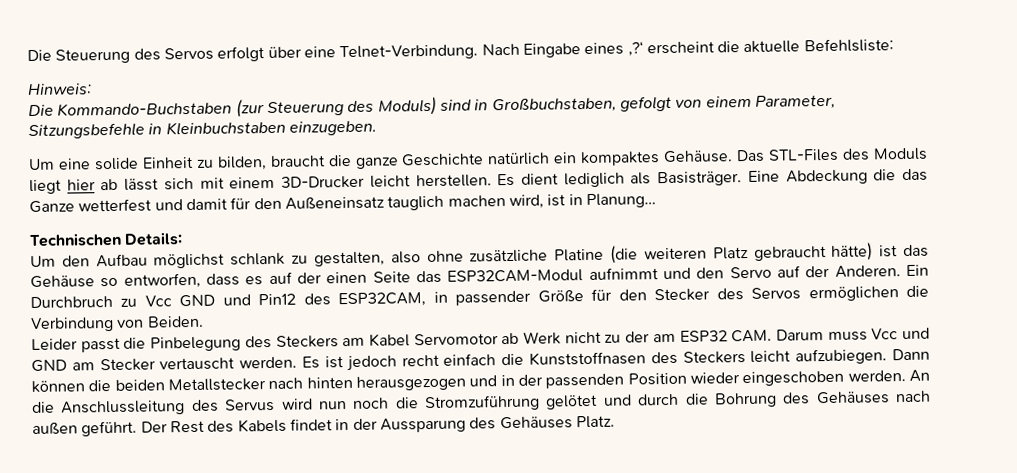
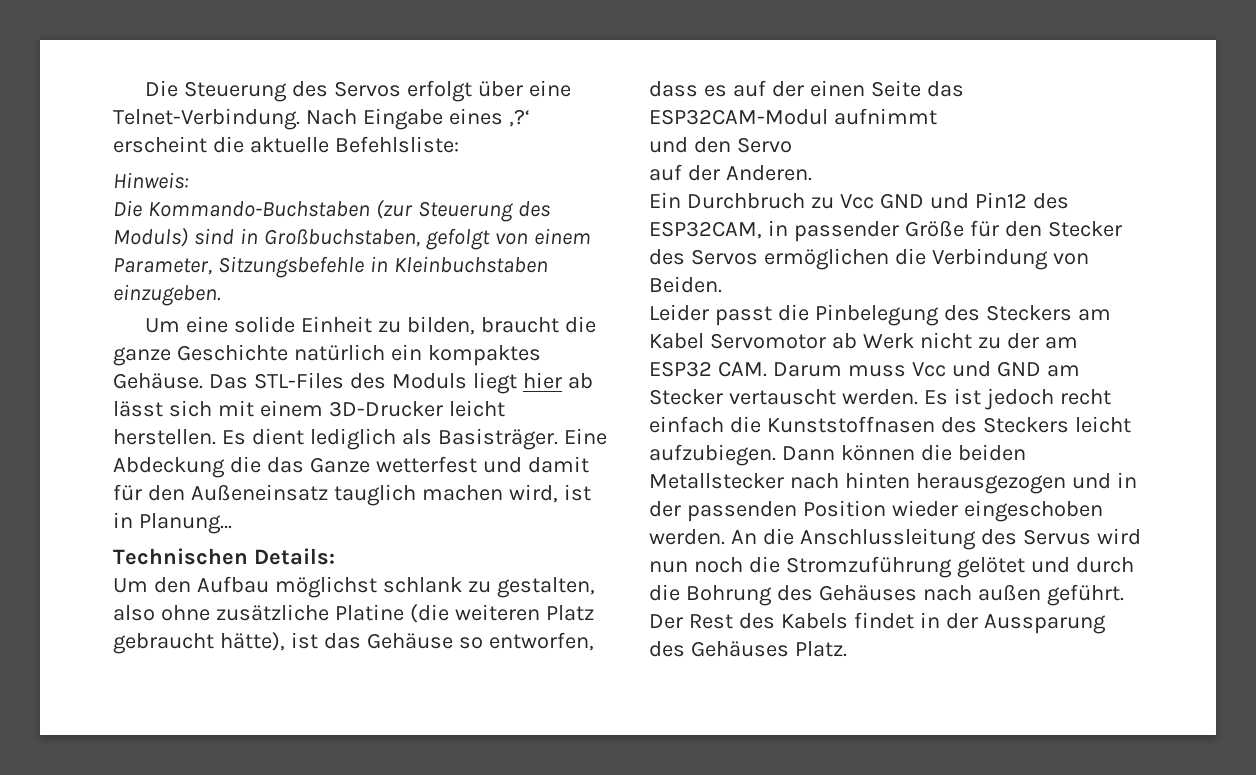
- Um den Aufbau möglichst schlank zu gestalten, also ohne zusätzliche Platine (die weiteren Platz gebraucht hätte) ist das Gehäuse so entworfen, dass es auf der einen Seite das ESP32CAM-Modul aufnimmt und den Servo auf der Anderen. Ein Durchbruch zu Vcc GND und Pin12 des ESP32CAM, in passender Größe für den Stecker des Servos ermöglichen die Verbindung von Beiden.
+ Um den Aufbau möglichst schlank zu gestalten, also ohne zusätzliche Platine (die weiteren Platz gebraucht hätte), ist das Gehäuse so entworfen, dass es auf der einen Seite das ESP32CAM-Modul aufnimmt
+ und den Servo
+ auf der Anderen.
+ Ein Durchbruch zu Vcc GND und Pin12 des ESP32CAM, in passender Größe für den Stecker des Servos ermöglichen die Verbindung von Beiden.

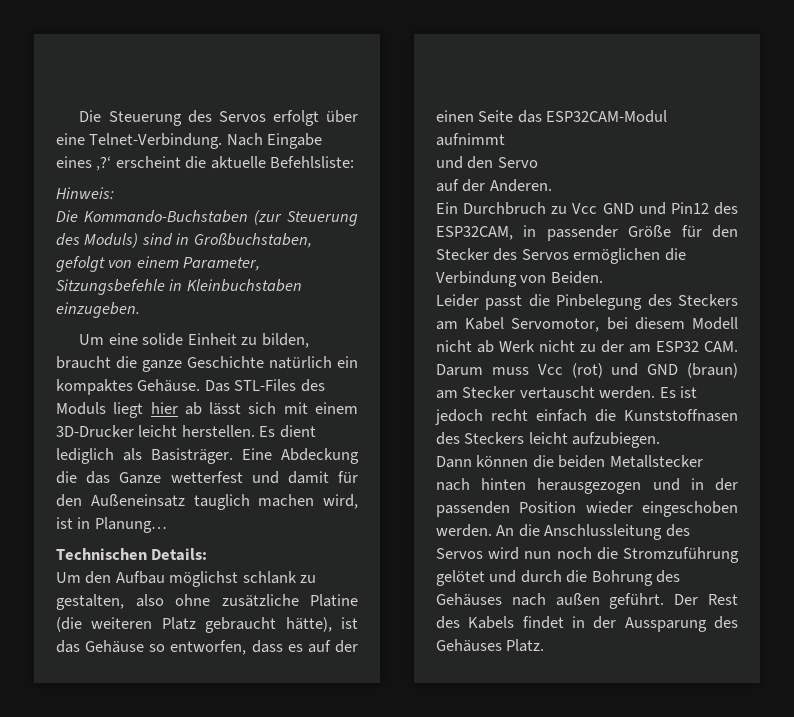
- Leider passt die Pinbelegung des Steckers am Kabel Servomotor ab Werk nicht zu der am ESP32 CAM. Darum muss Vcc und GND am Stecker vertauscht werden.
+ Leider passt die Pinbelegung des Steckers am Kabel Servomotor, bei diesem Modell nicht ab Werk nicht zu der am ESP32 CAM. Darum muss Vcc (rot) und GND (braun) am Stecker vertauscht werden.
- Es ist jedoch recht einfach die Kunststoffnasen des Steckers leicht aufzubiegen. Dann können die beiden Metallstecker nach hinten herausgezogen und in der passenden Position wieder eingeschoben werden.
+ Es ist jedoch recht einfach die Kunststoffnasen des Steckers leicht aufzubiegen.
+ Dann können die beiden Metallstecker nach hinten herausgezogen und in der passenden Position wieder eingeschoben werden.
- An die Anschlussleitung des Servus wird nun noch die Stromzuführung gelötet und durch die Bohrung des Gehäuses nach außen geführt.
+ An die Anschlussleitung des Servos wird nun noch die Stromzuführung gelötet und durch die Bohrung des Gehäuses nach außen geführt.

